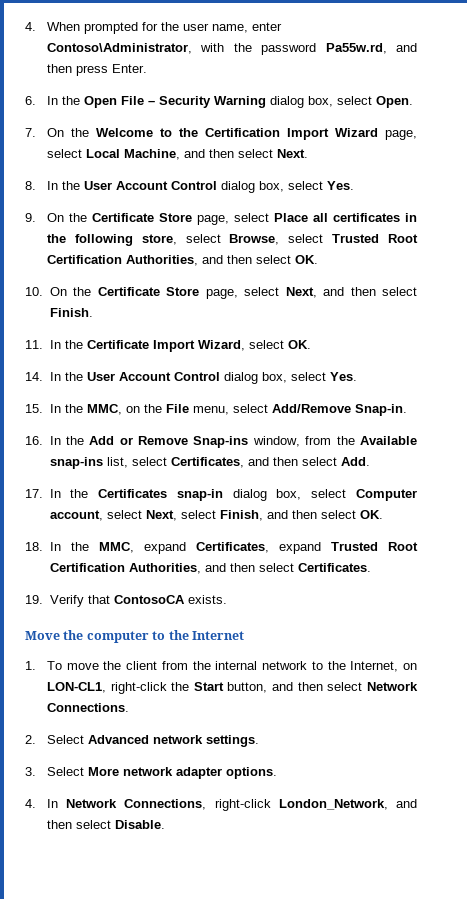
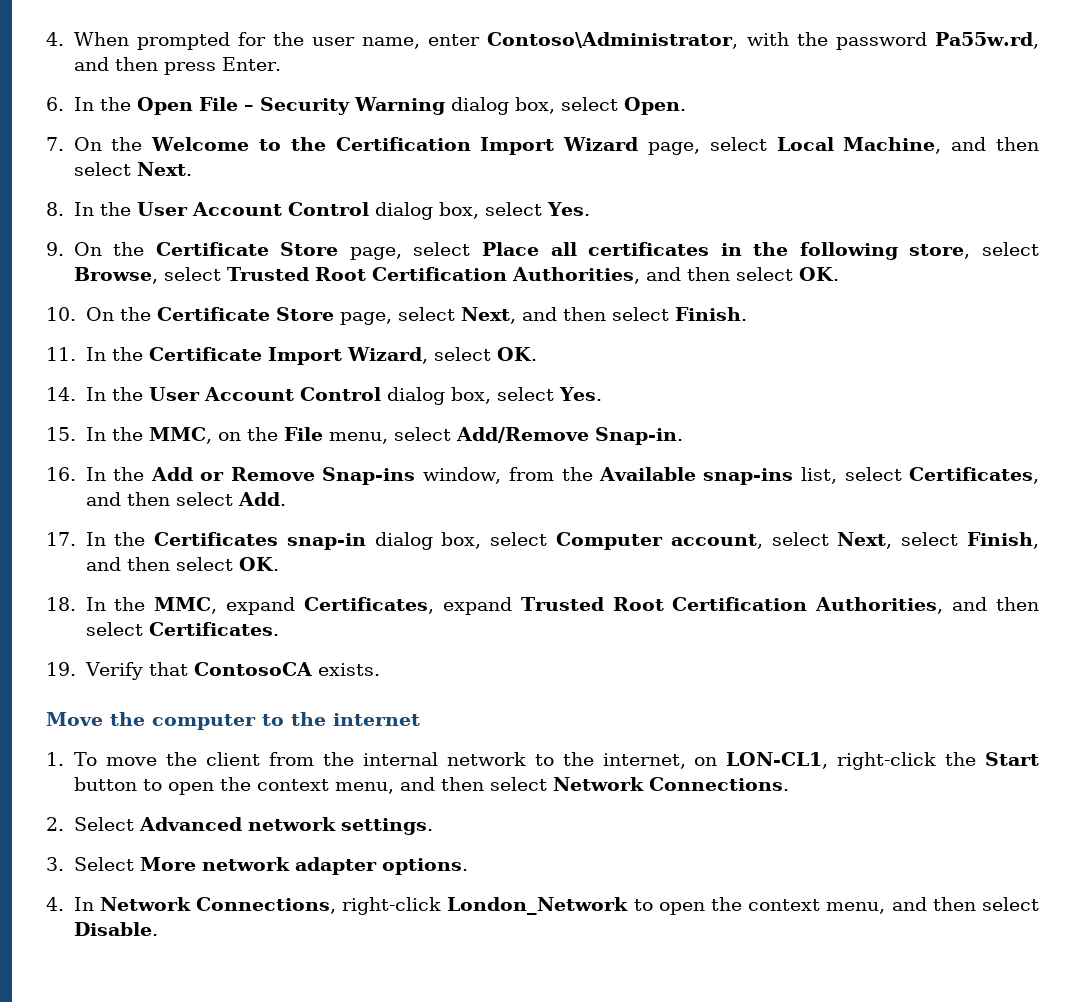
- Move the computer to the Internet
+ Move the computer to the internet
- 1. To move the client from the internal network to the Internet, on LON-CL1, right-click the Start button, and then select Network Connections.
+ 1. To move the client from the internal network to the internet, on LON-CL1, right-click the Start button to open the context menu, and then select Network Connections.
- 4. In Network Connections, right-click London_Network, and then select Disable.
+ 4. In Network Connections, right-click London_Network to open the context menu, and then select Disable.

